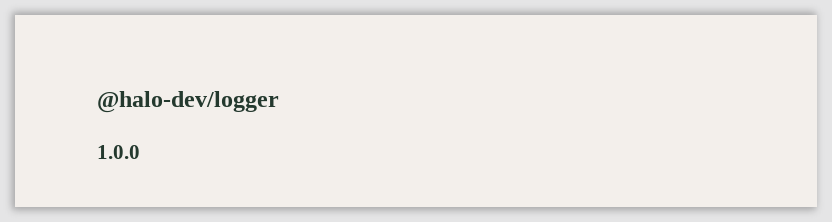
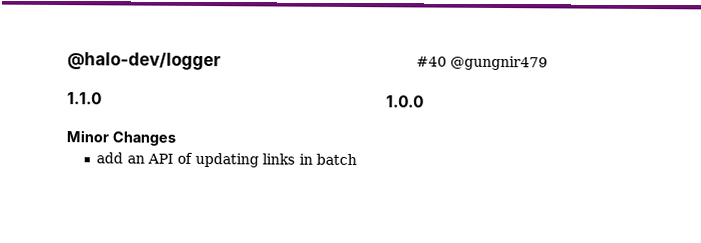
+ 1.1.0
+ Minor Changes
+ add an API of updating links in batch #40 @gungnir479

